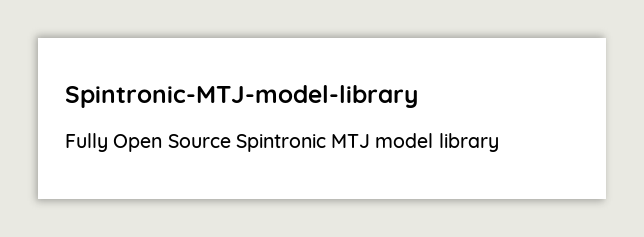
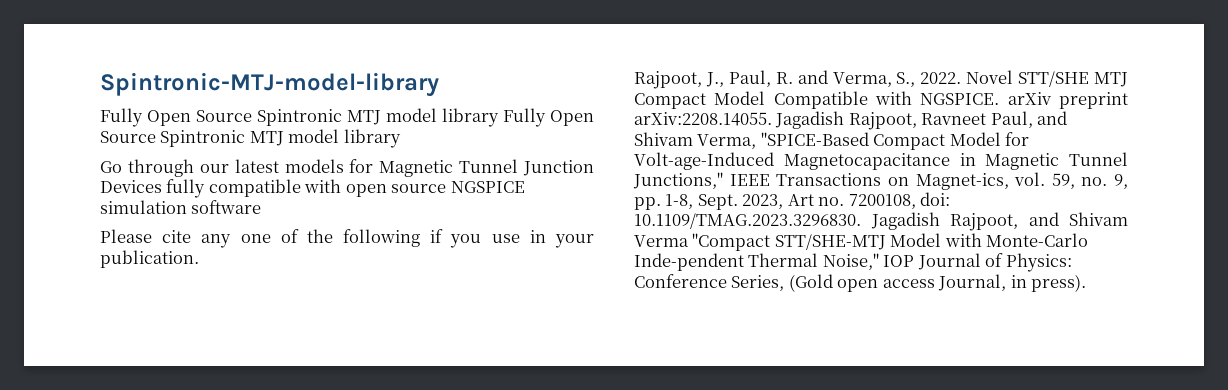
- Fully Open Source Spintronic MTJ model library
+ Fully Open Source Spintronic MTJ model library Fully Open Source Spintronic MTJ model library
+ Go through our latest models for Magnetic Tunnel Junction Devices fully compatible with open source NGSPICE simulation software
+ Please cite any one of the following if you use in your publication.
+ Rajpoot, J., Paul, R. and Verma, S., 2022. Novel STT/SHE MTJ Compact Model Compatible with NGSPICE. arXiv preprint arXiv:2208.14055. Jagadish Rajpoot, Ravneet Paul, and Shivam Verma, "SPICE-Based Compact Model for Volt-age-Induced Magnetocapacitance in Magnetic Tunnel Junctions," IEEE Transactions on Magnet-ics, vol. 59, no. 9, pp. 1-8, Sept. 2023, Art no. 7200108, doi: 10.1109/TMAG.2023.3296830. Jagadish Rajpoot, and Shivam Verma "Compact STT/SHE-MTJ Model with Monte-Carlo Inde-pendent Thermal Noise," IOP Journal of Physics: Conference Series, (Gold open access Journal, in press).

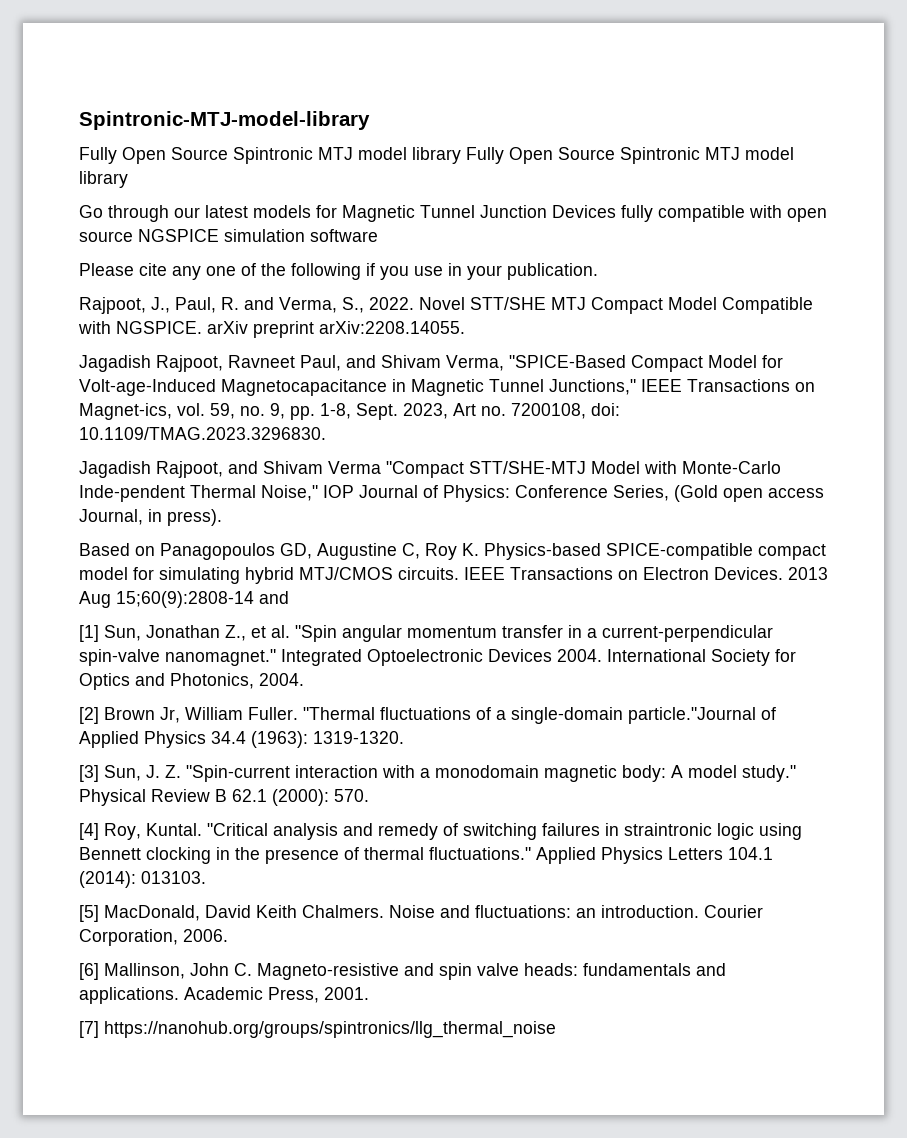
- Novel STT/SHE MTJ Compact Model Compatible with NGSPICE. arXiv preprint arXiv:2208.14055. Jagadish Rajpoot, Ravneet Paul, and Shivam Verma, "SPICE-Based Compact Model for Volt-age-Induced Magnetocapacitance in Magnetic Tunnel Junctions," IEEE Transactions on Magnet-ics, vol. 59, no. 9, pp. 1-8, Sept.
+ Novel STT/SHE MTJ Compact Model Compatible with NGSPICE. arXiv preprint arXiv:2208.14055.
+ Jagadish Rajpoot, Ravneet Paul, and Shivam Verma, "SPICE-Based Compact Model for Volt-age-Induced Magnetocapacitance in Magnetic Tunnel Junctions," IEEE Transactions on Magnet-ics, vol. 59, no. 9, pp. 1-8, Sept.
- 2023, Art no. 7200108, doi: 10.1109/TMAG.2023.3296830. Jagadish Rajpoot, and Shivam Verma "Compact STT/SHE-MTJ Model with Monte-Carlo Inde-pendent Thermal Noise," IOP Journal of Physics: Conference Series, (Gold open access Journal, in press).
+ 2023, Art no. 7200108, doi: 10.1109/TMAG.2023.3296830.
+ Jagadish Rajpoot, and Shivam Verma "Compact STT/SHE-MTJ Model with Monte-Carlo Inde-pendent Thermal Noise," IOP Journal of Physics: Conference Series, (Gold open access Journal, in press).
+ Based on Panagopoulos GD, Augustine C, Roy K. Physics-based SPICE-compatible compact model for simulating hybrid MTJ/CMOS circuits. IEEE Transactions on Electron Devices. 2013 Aug 15;60(9):2808-14 and
+ [1] Sun, Jonathan Z., et al. "Spin angular momentum transfer in a current-perpendicular spin-valve nanomagnet." Integrated Optoelectronic Devices 2004. International Society for Optics and Photonics, 2004.
+ [2] Brown Jr, William Fuller. "Thermal fluctuations of a single‐domain particle."Journal of Applied Physics 34.4 (1963): 1319-1320.
+ [3] Sun, J. Z. "Spin-current interaction with a monodomain magnetic body: A model study." Physical Review B 62.1 (2000): 570.
+ [4] Roy, Kuntal. "Critical analysis and remedy of switching failures in straintronic logic using Bennett clocking in the presence of thermal fluctuations." Applied Physics Letters 104.1 (2014): 013103.
+ [5] MacDonald, David Keith Chalmers. Noise and fluctuations: an introduction. Courier Corporation, 2006.
+ [6] Mallinson, John C. Magneto-resistive and spin valve heads: fundamentals and applications. Academic Press, 2001.
+ [7] https://nanohub.org/groups/spintronics/llg_thermal_noise

